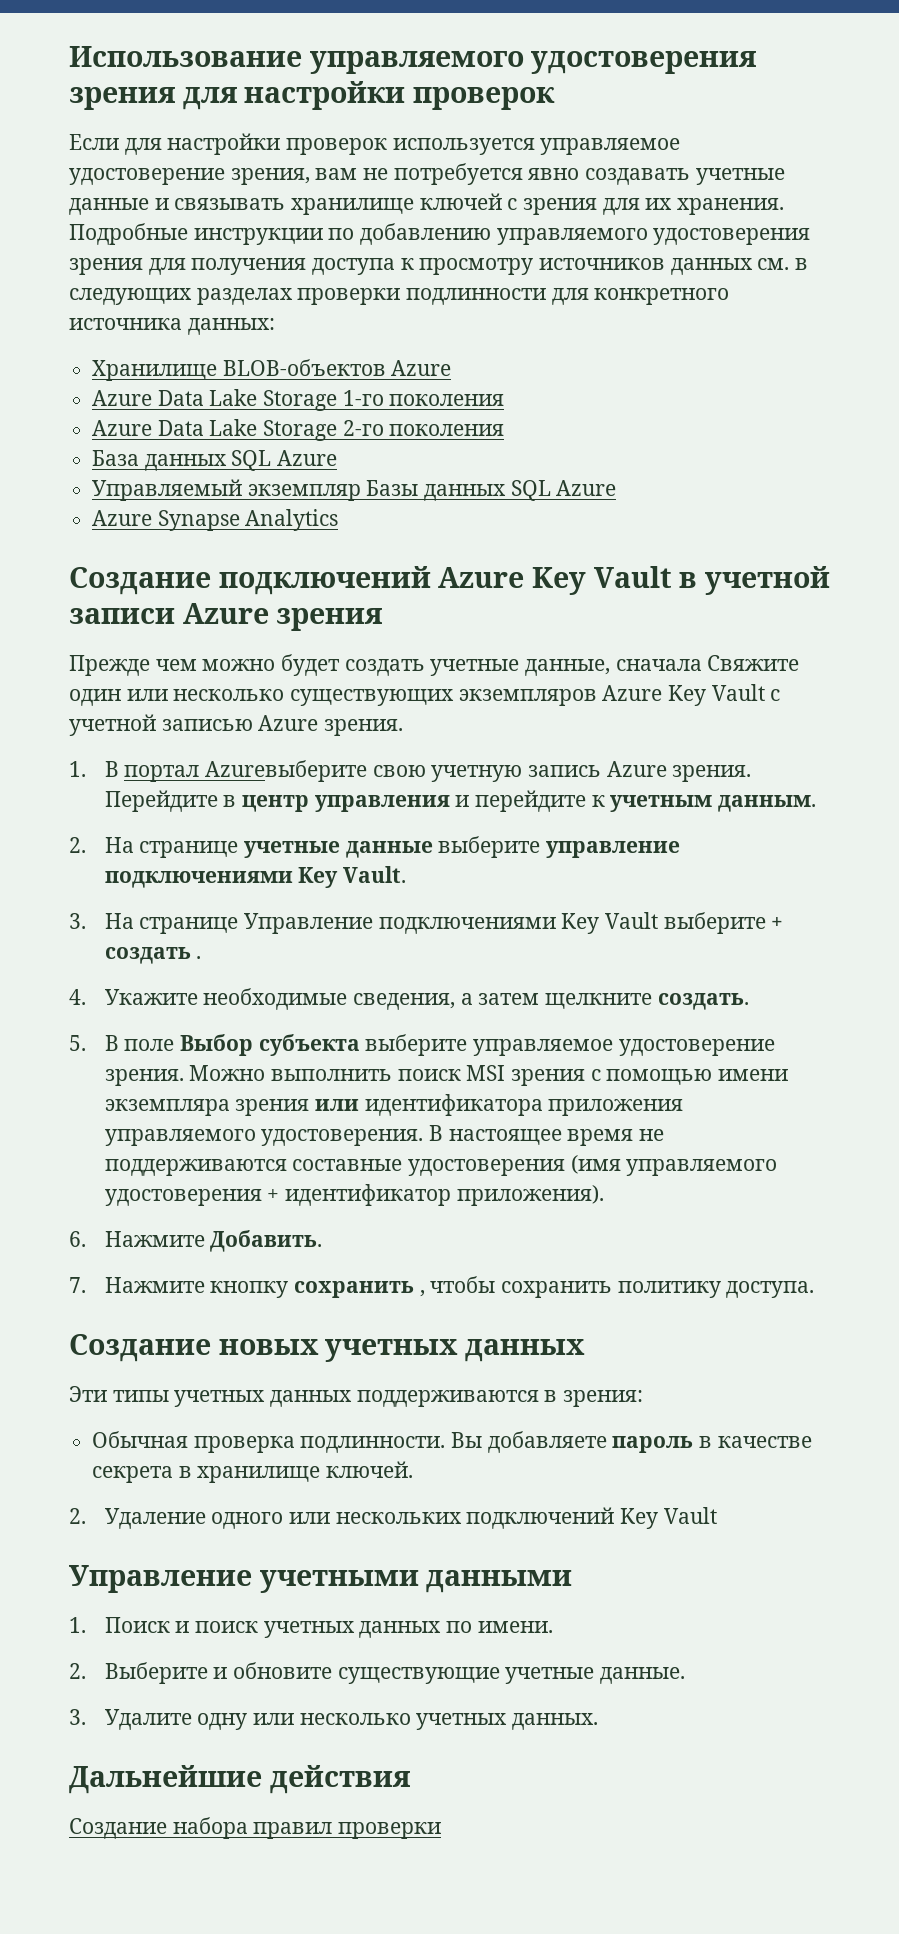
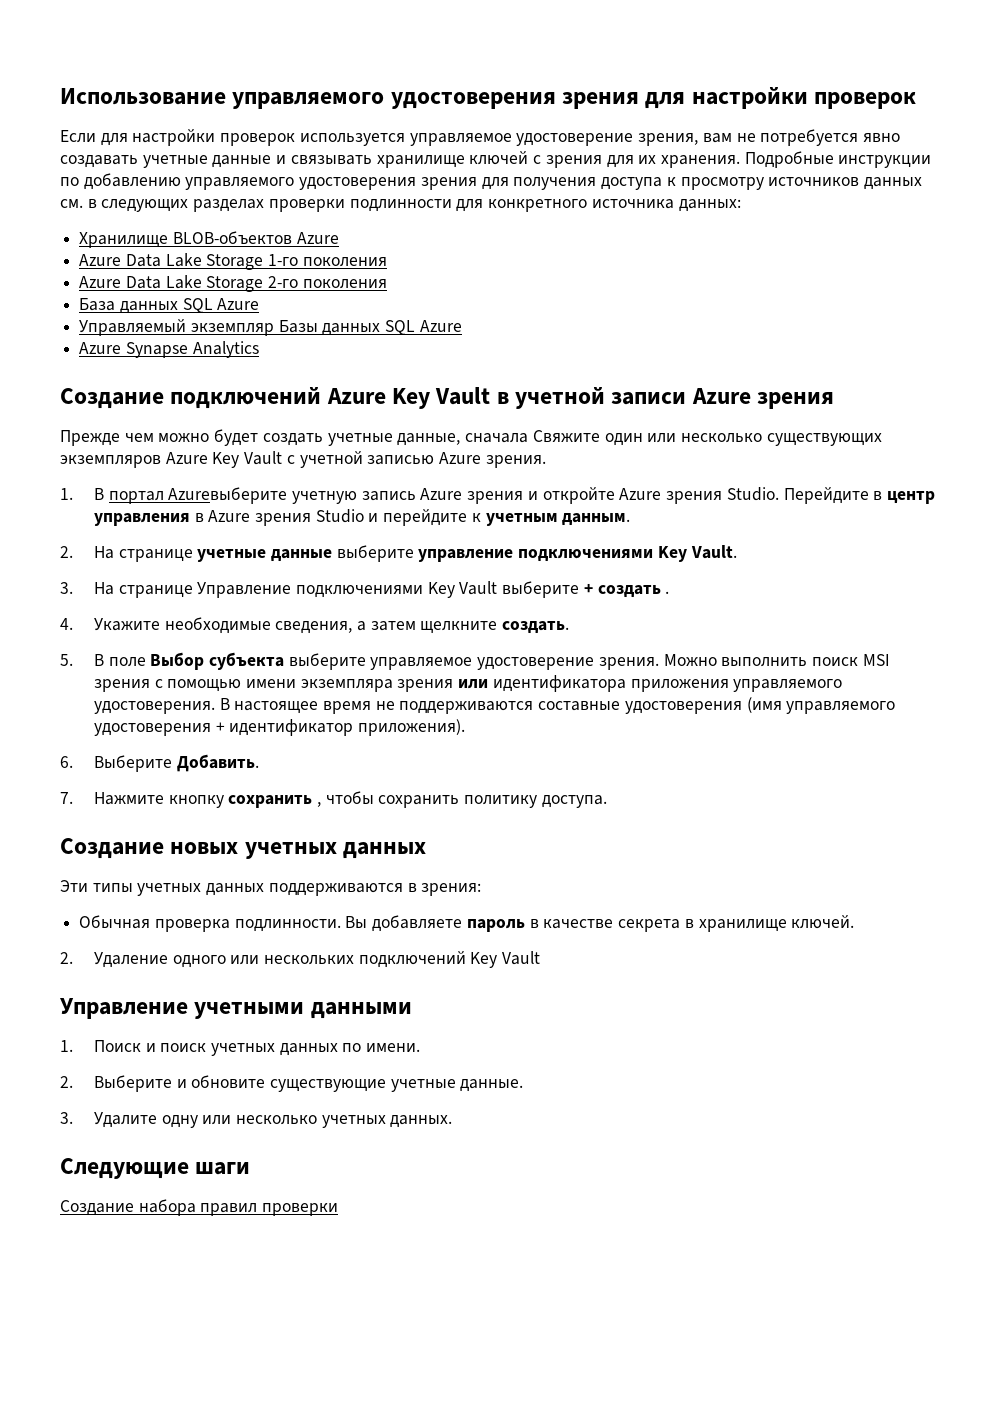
- 1. В портал Azureвыберите свою учетную запись Azure зрения. Перейдите в центр управления и перейдите к учетным данным.
+ 1. В портал Azureвыберите учетную запись Azure зрения и откройте Azure зрения Studio. Перейдите в центр управления в Azure зрения Studio и перейдите к учетным данным.
- 6. Нажмите Добавить.
+ 6. Выберите Добавить.
- Дальнейшие действия
+ Следующие шаги

